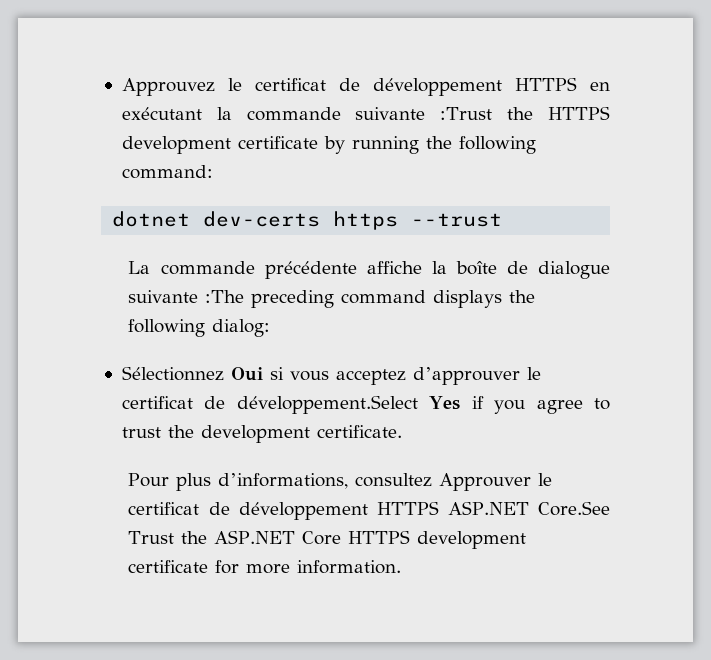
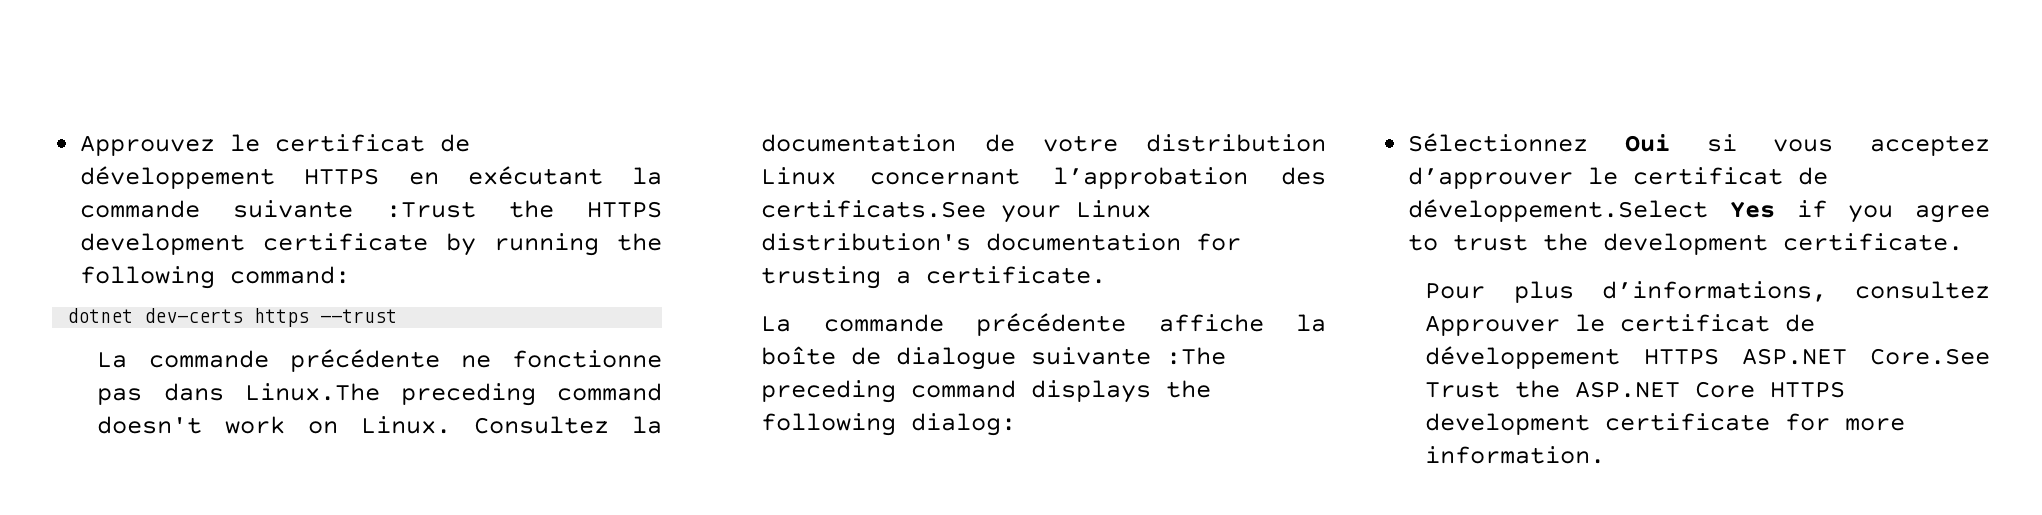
+ La commande précédente ne fonctionne pas dans Linux.The preceding command doesn't work on Linux. Consultez la documentation de votre distribution Linux concernant l’approbation des certificats.See your Linux distribution's documentation for trusting a certificate.

